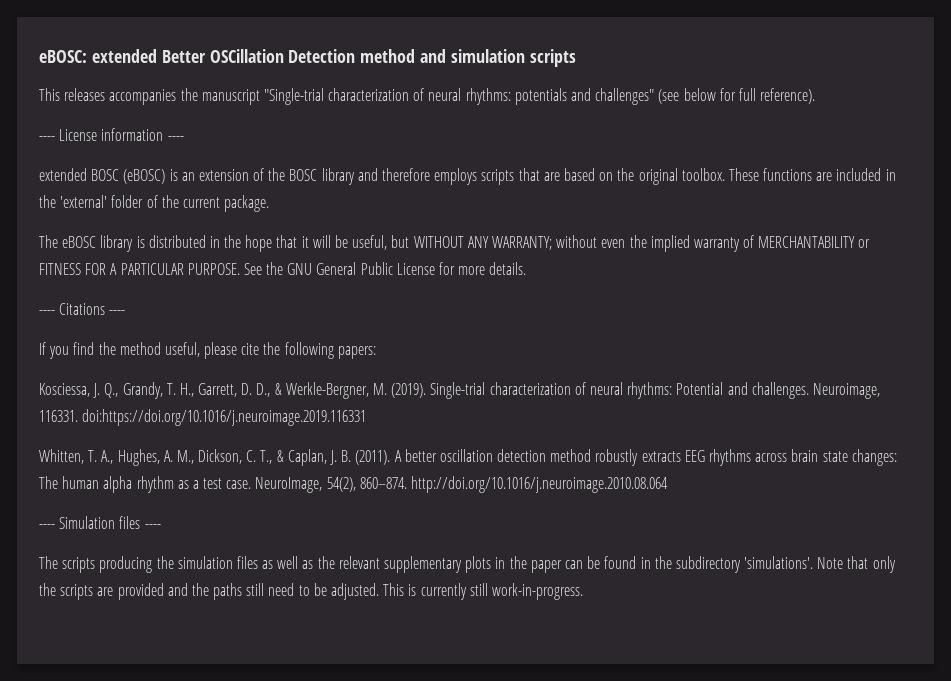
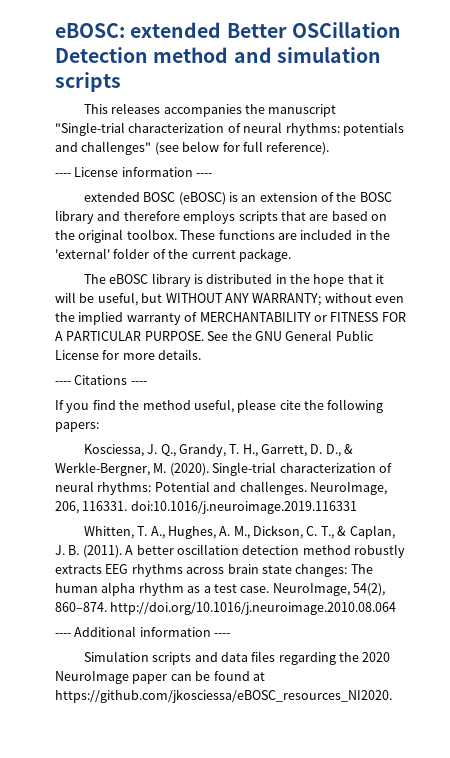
- Kosciessa, J. Q., Grandy, T. H., Garrett, D. D., & Werkle-Bergner, M. (2019).
+ Kosciessa, J. Q., Grandy, T. H., Garrett, D. D., & Werkle-Bergner, M. (2020).
- Neuroimage, 116331. doi:https://doi.org/10.1016/j.neuroimage.2019.116331
+ NeuroImage, 206, 116331. doi:10.1016/j.neuroimage.2019.116331
- ---- Simulation files ----
- The scripts producing the simulation files as well as the relevant supplementary plots in the paper can be found in the subdirectory 'simulations'. Note that only the scripts are provided and the paths still need to be adjusted. This is currently still work-in-progress.
+ ---- Additional information ----
+ Simulation scripts and data files regarding the 2020 NeuroImage paper can be found at https://github.com/jkosciessa/eBOSC_resources_NI2020.

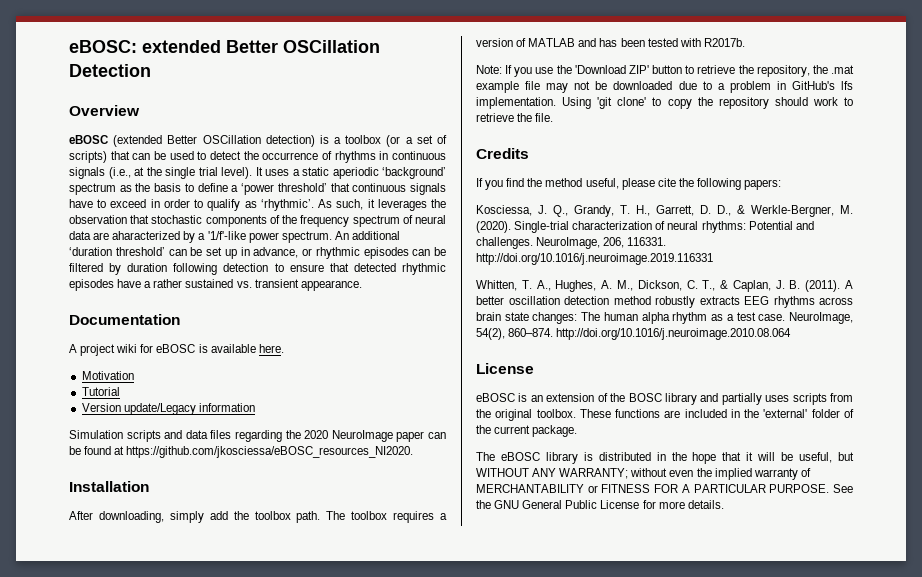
- eBOSC: extended Better OSCillation Detection method and simulation scripts
- This releases accompanies the manuscript "Single-trial characterization of neural rhythms: potentials and challenges" (see below for full reference).
- ---- License information ----
- extended BOSC (eBOSC) is an extension of the BOSC library and therefore employs scripts that are based on the original toolbox.
+ eBOSC: extended Better OSCillation Detection
+ Overview
+ eBOSC (extended Better OSCillation detection) is a toolbox (or a set of scripts) that can be used to detect the occurrence of rhythms in continuous signals (i.e., at the single trial level). It uses a static aperiodic ‘background’ spectrum as the basis to define a ‘power threshold’ that continuous signals have to exceed in order to qualify as ‘rhythmic’. As such, it leverages the observation that stochastic components of the frequency spectrum of neural data are aharacterized by a '1/f'-like power spectrum. An additional ‘duration threshold’ can be set up in advance, or rhythmic episodes can be filtered by duration following detection to ensure that detected rhythmic episodes have a rather sustained vs. transient appearance.
+ Documentation
+ A project wiki for eBOSC is available here.
+ Motivation
+ Tutorial
+ Version update/Legacy information
+ Simulation scripts and data files regarding the 2020 NeuroImage paper can be found at https://github.com/jkosciessa/eBOSC_resources_NI2020.
+ Installation
+ After downloading, simply add the toolbox path. The toolbox requires a version of MATLAB and has been tested with R2017b.
+ Note: If you use the 'Download ZIP' button to retrieve the repository, the .mat example file may not be downloaded due to a problem in GitHub's lfs implementation. Using 'git clone' to copy the repository should work to retrieve the file.
+ Credits
+ If you find the method useful, please cite the following papers:
+ Kosciessa, J. Q., Grandy, T. H., Garrett, D. D., & Werkle-Bergner, M. (2020). Single-trial characterization of neural rhythms: Potential and challenges. NeuroImage, 206, 116331. http://doi.org/10.1016/j.neuroimage.2019.116331
+ Whitten, T. A., Hughes, A. M., Dickson, C. T., & Caplan, J. B. (2011). A better oscillation detection method robustly extracts EEG rhythms across brain state changes: The human alpha rhythm as a test case. NeuroImage, 54(2), 860–874. http://doi.org/10.1016/j.neuroimage.2010.08.064
+ License
+ eBOSC is an extension of the BOSC library and partially uses scripts from the original toolbox.
- ---- Citations ----
- If you find the method useful, please cite the following papers:
- Kosciessa, J. Q., Grandy, T. H., Garrett, D. D., & Werkle-Bergner, M. (2020). Single-trial characterization of neural rhythms: Potential and challenges. NeuroImage, 206, 116331. doi:10.1016/j.neuroimage.2019.116331
- Whitten, T. A., Hughes, A. M., Dickson, C. T., & Caplan, J. B. (2011). A better oscillation detection method robustly extracts EEG rhythms across brain state changes: The human alpha rhythm as a test case. NeuroImage, 54(2), 860–874. http://doi.org/10.1016/j.neuroimage.2010.08.064
- ---- Additional information ----
- Simulation scripts and data files regarding the 2020 NeuroImage paper can be found at https://github.com/jkosciessa/eBOSC_resources_NI2020.

